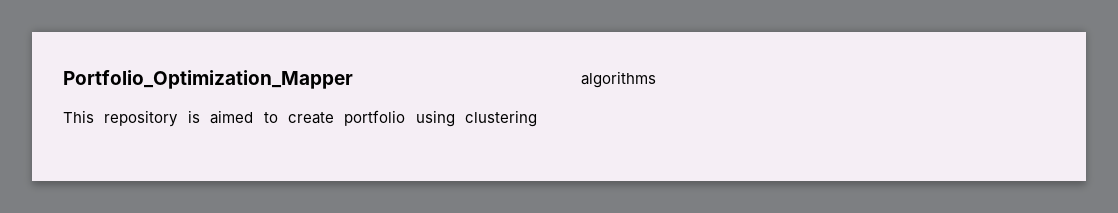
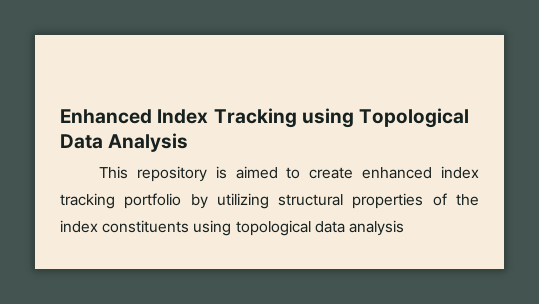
- Portfolio_Optimization_Mapper
+ Enhanced Index Tracking using Topological Data Analysis
- This repository is aimed to create portfolio using clustering algorithms
+ This repository is aimed to create enhanced index tracking portfolio by utilizing structural properties of the index constituents using topological data analysis

